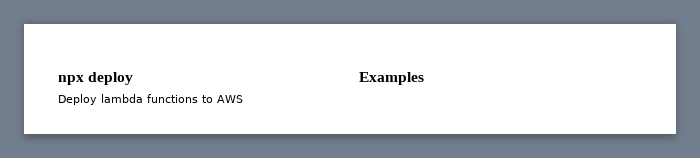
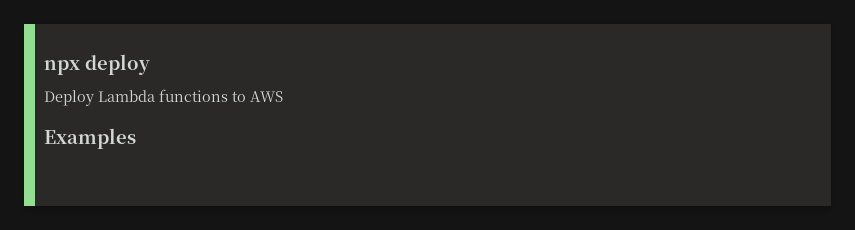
- Deploy lambda functions to AWS
+ Deploy Lambda functions to AWS

